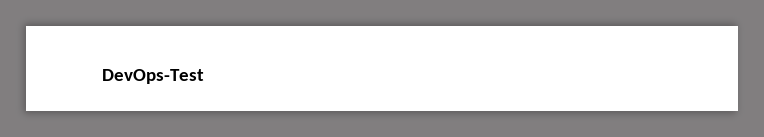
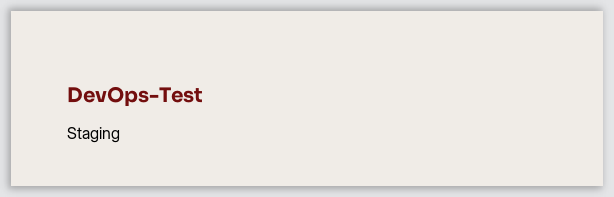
+ Staging

